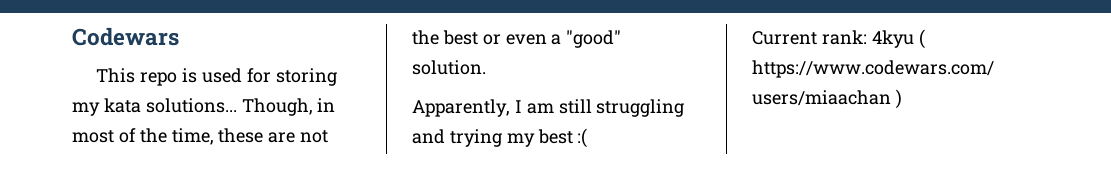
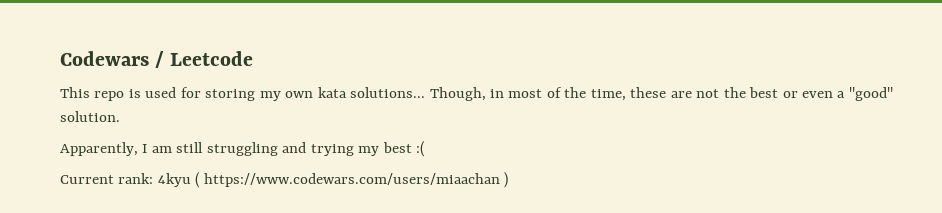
- Codewars
+ Codewars / Leetcode
- This repo is used for storing my kata solutions...
+ This repo is used for storing my own kata solutions...

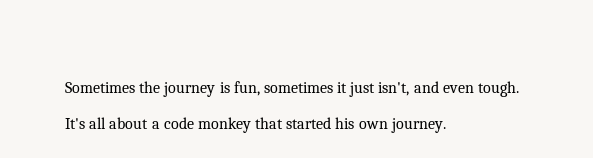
- Codewars / Leetcode
- This repo is used for storing my own kata solutions... Though, in most of the time, these are not the best or even a "good" solution.
- Apparently, I am still struggling and trying my best :(
- Current rank: 4kyu ( https://www.codewars.com/users/miaachan )
+ Sometimes the journey is fun, sometimes it just isn't, and even tough.
+ It's all about a code monkey that started his own journey.

